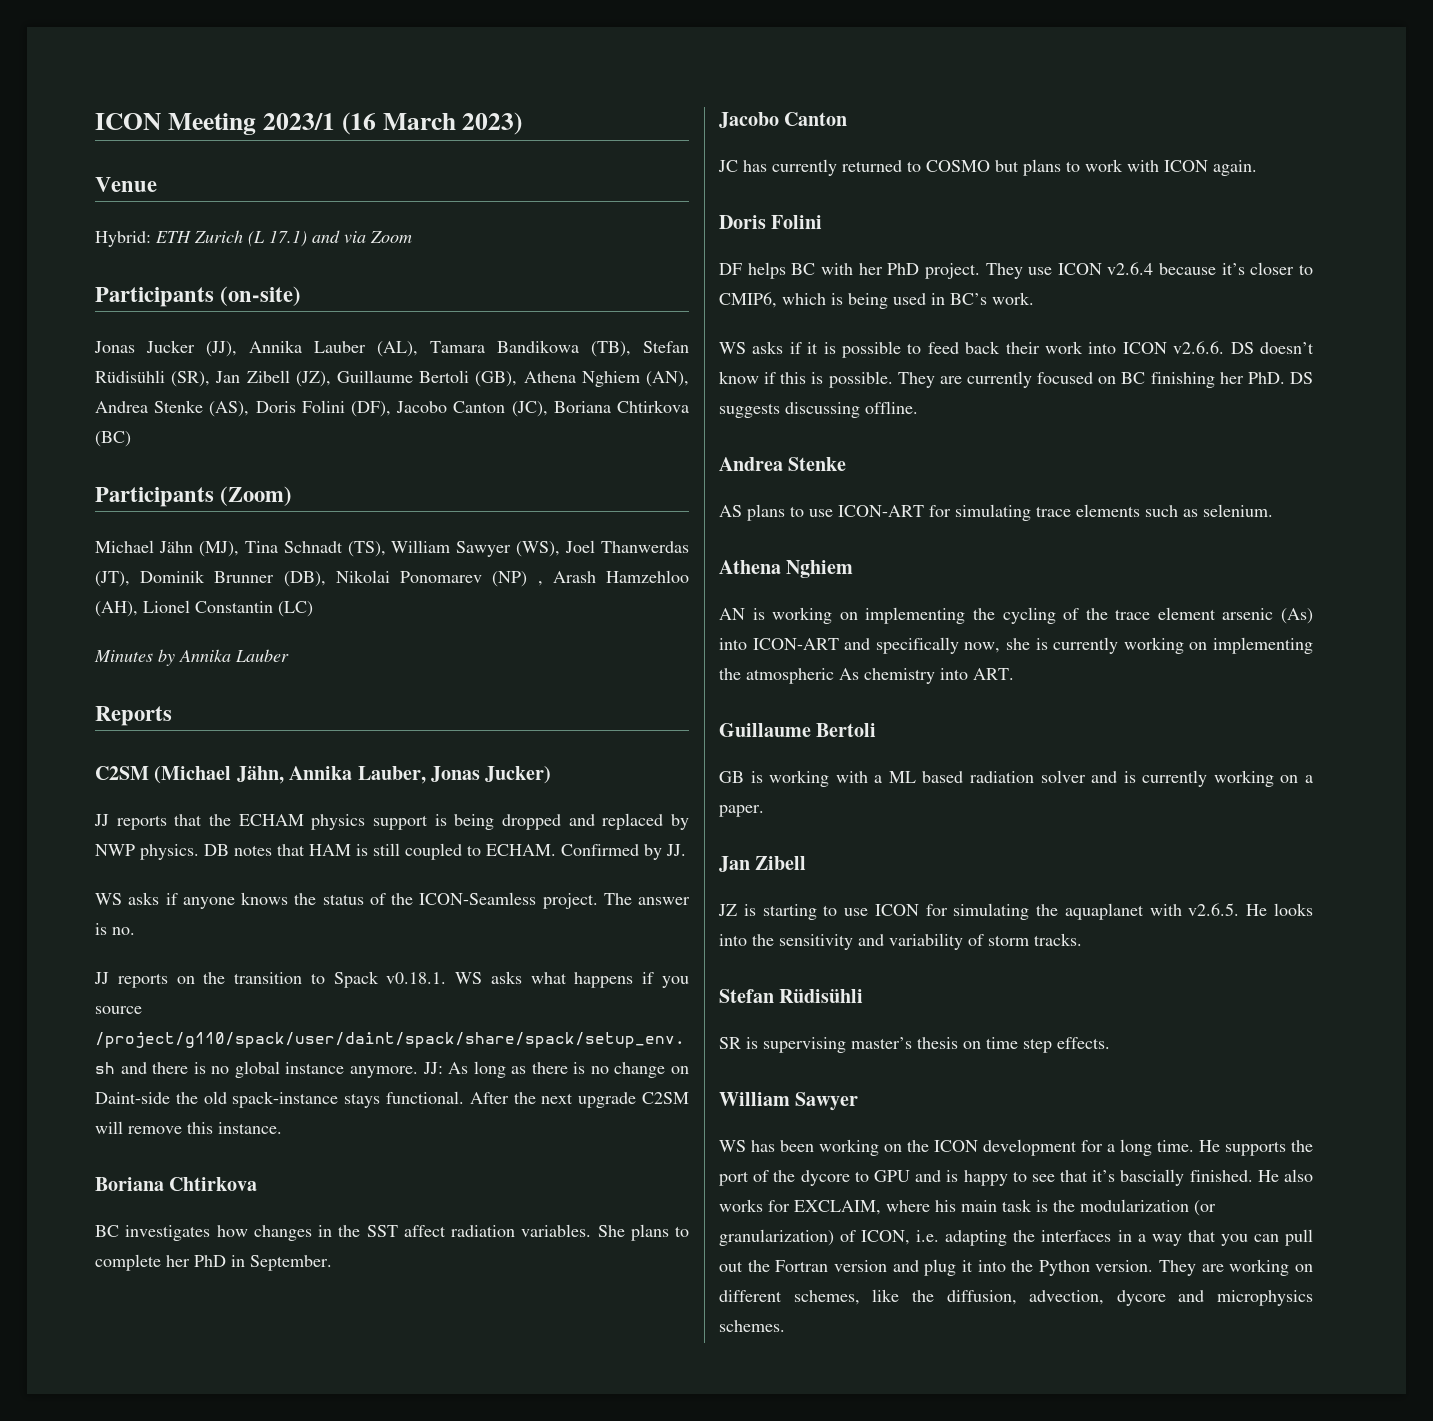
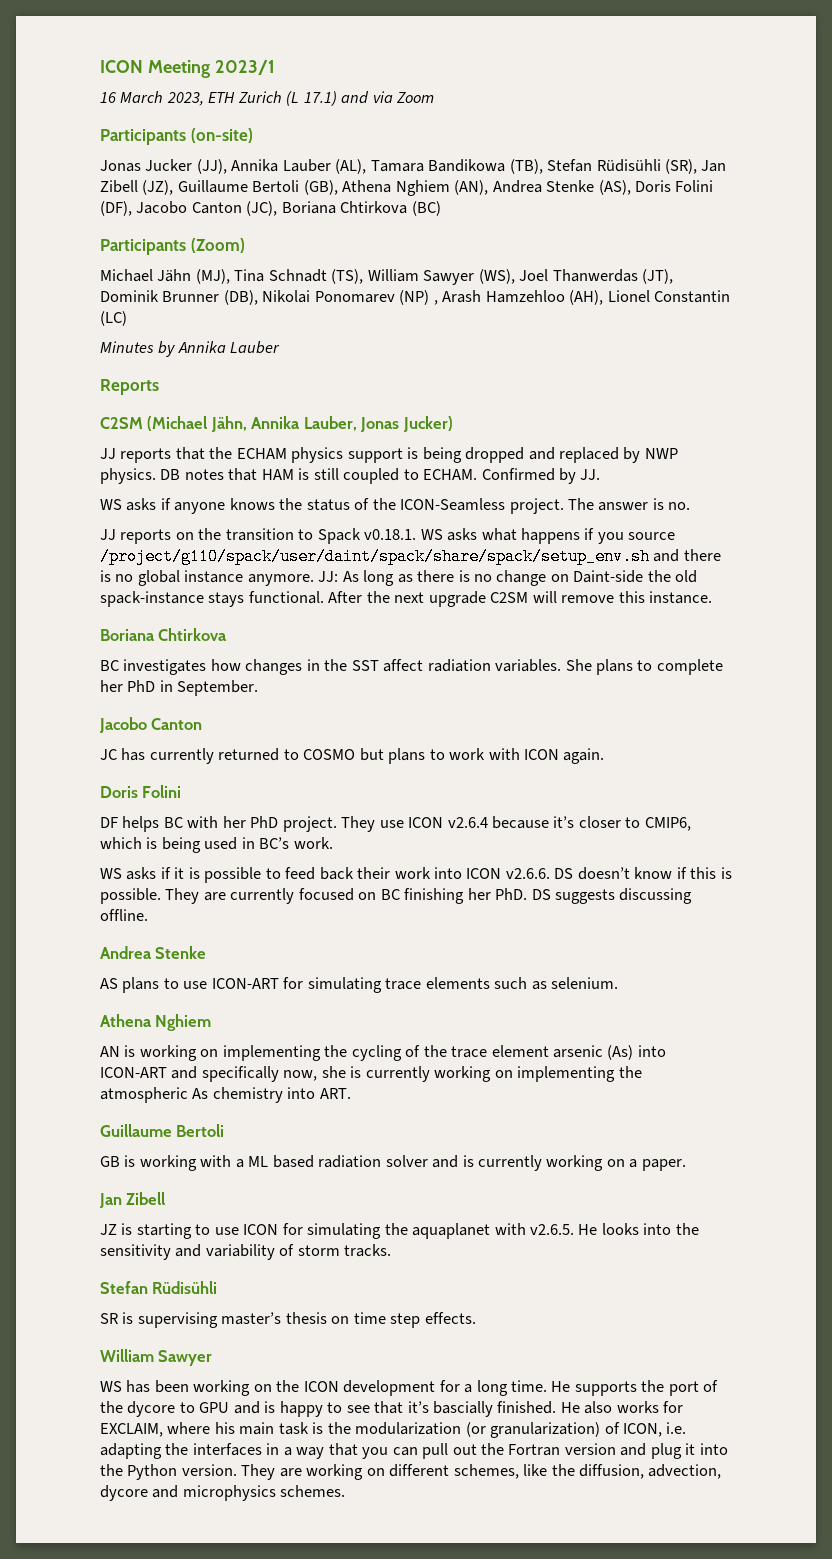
- ICON Meeting 2023/1 (16 March 2023)
- Venue
- Hybrid: ETH Zurich (L 17.1) and via Zoom
+ ICON Meeting 2023/1
+ 16 March 2023, ETH Zurich (L 17.1) and via Zoom

